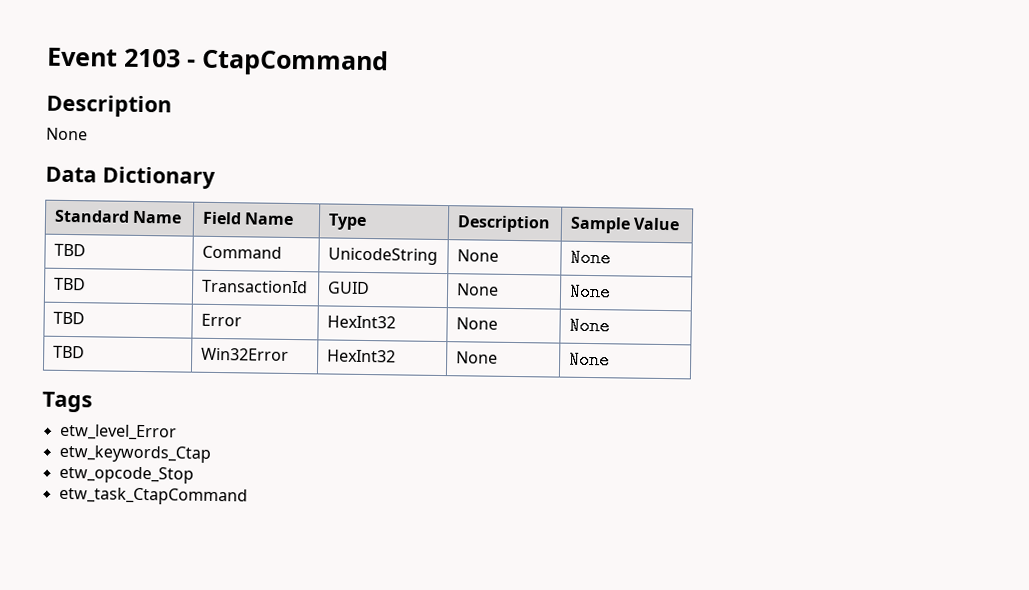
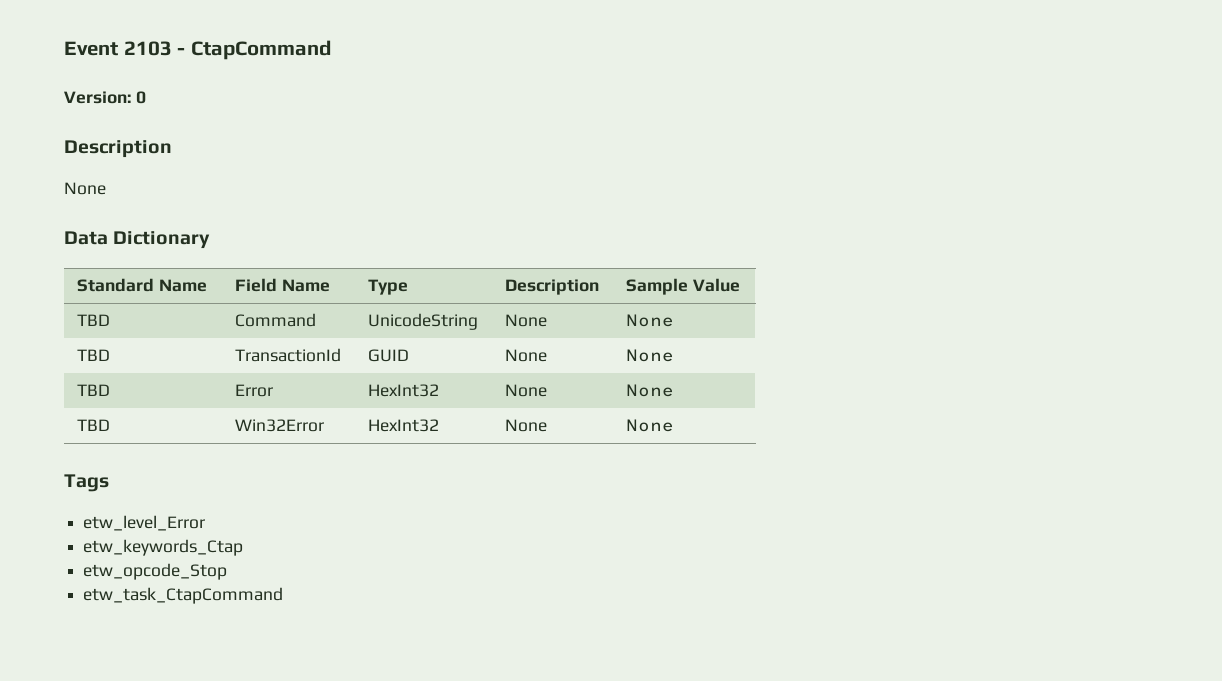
+ Version: 0

